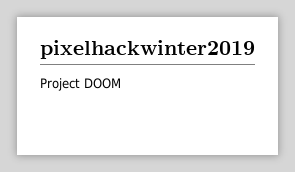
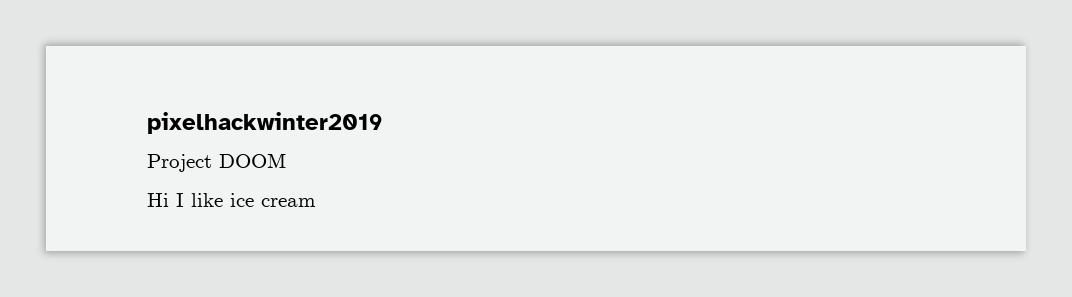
+ Hi I like ice cream

